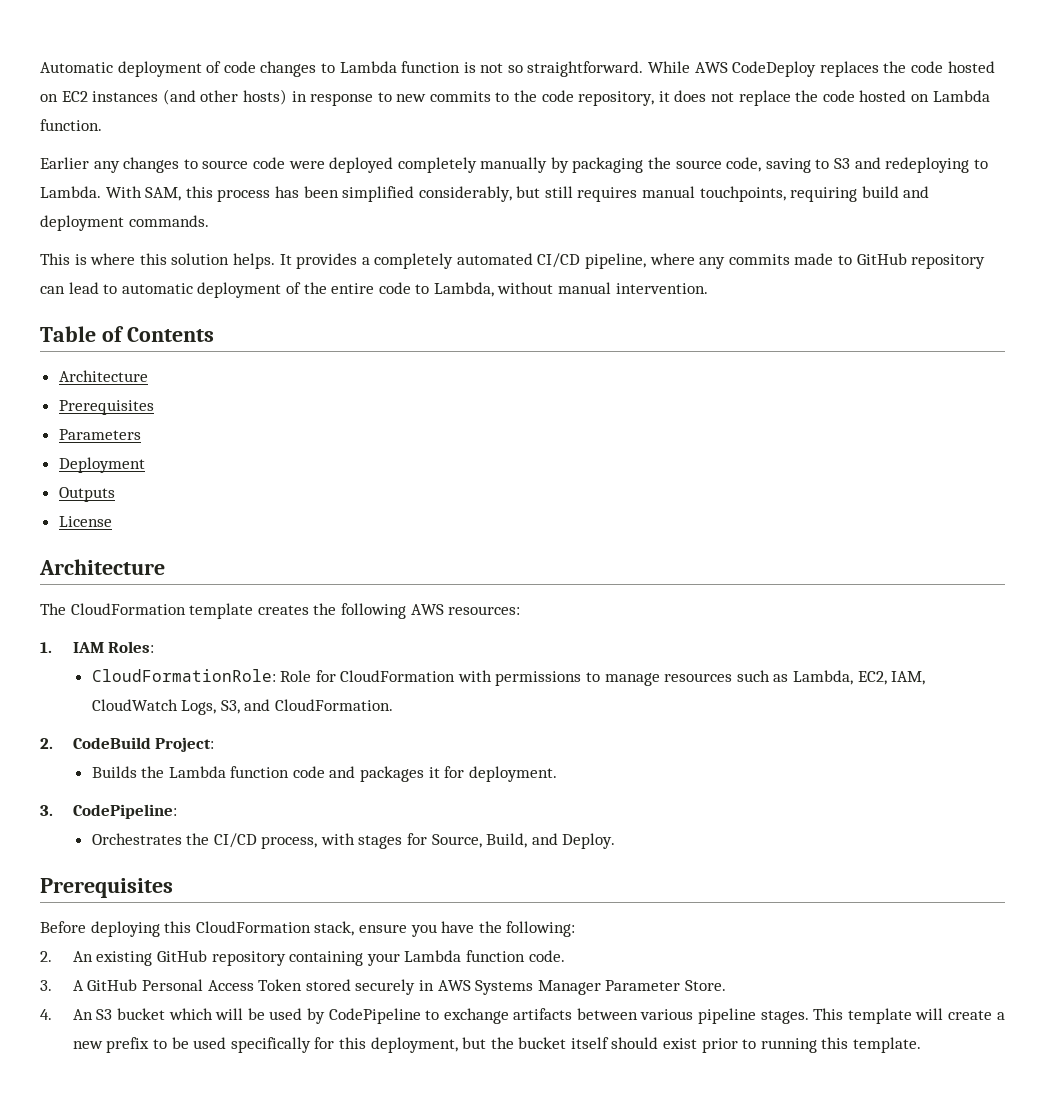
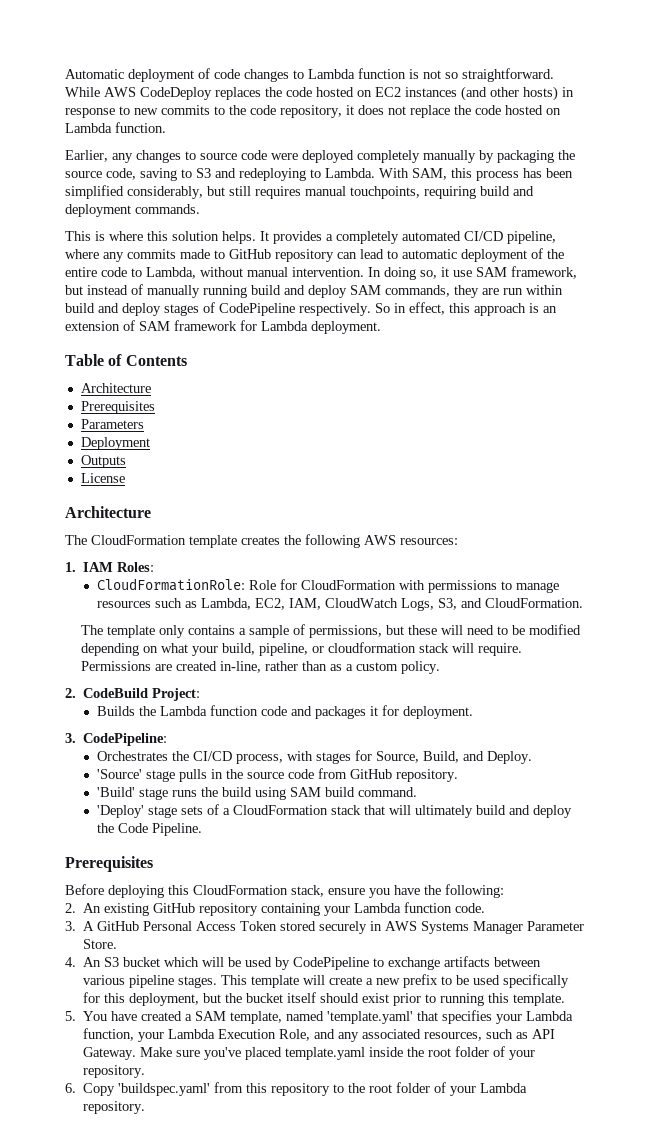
- Earlier any changes to source code were deployed completely manually by packaging the source code, saving to S3 and redeploying to Lambda.
+ Earlier, any changes to source code were deployed completely manually by packaging the source code, saving to S3 and redeploying to Lambda.
+ In doing so, it use SAM framework, but instead of manually running build and deploy SAM commands, they are run within build and deploy stages of CodePipeline respectively. So in effect, this approach is an extension of SAM framework for Lambda deployment.
+ The template only contains a sample of permissions, but these will need to be modified depending on what your build, pipeline, or cloudformation stack will require. Permissions are created in-line, rather than as a custom policy.
+ 'Source' stage pulls in the source code from GitHub repository.
+ 'Build' stage runs the build using SAM build command.
+ 'Deploy' stage sets of a CloudFormation stack that will ultimately build and deploy the Code Pipeline.
+ 5. You have created a SAM template, named 'template.yaml' that specifies your Lambda function, your Lambda Execution Role, and any associated resources, such as API Gateway. Make sure you've placed template.yaml inside the root folder of your repository.
+ 6. Copy 'buildspec.yaml' from this repository to the root folder of your Lambda repository.

